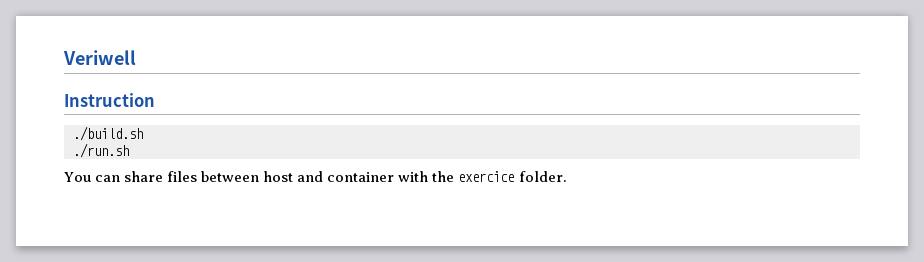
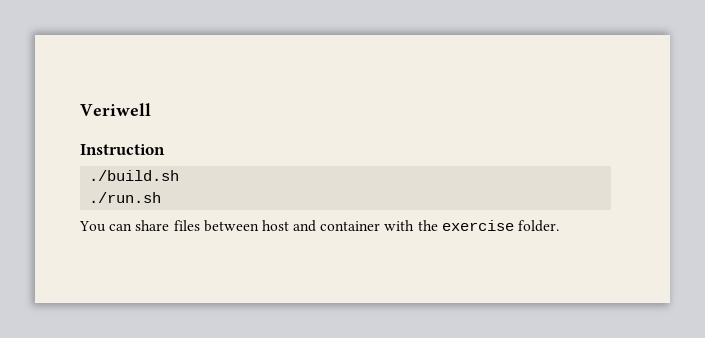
- You can share files between host and container with the exercice folder.
+ You can share files between host and container with the exercise folder.

